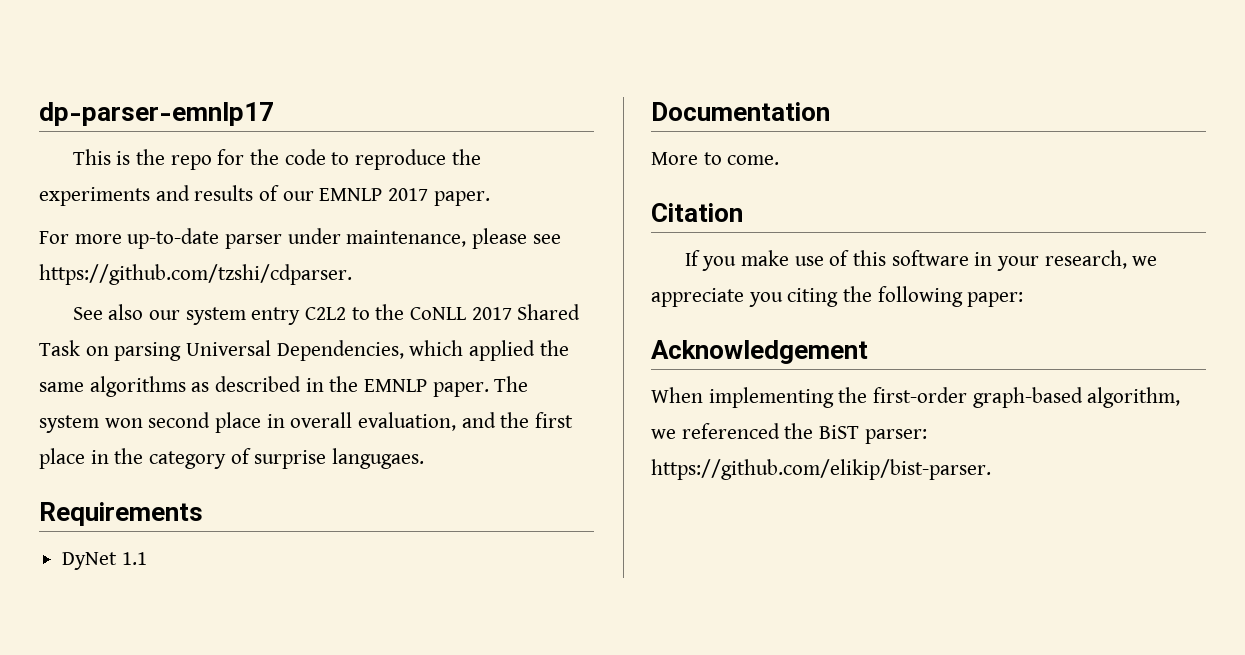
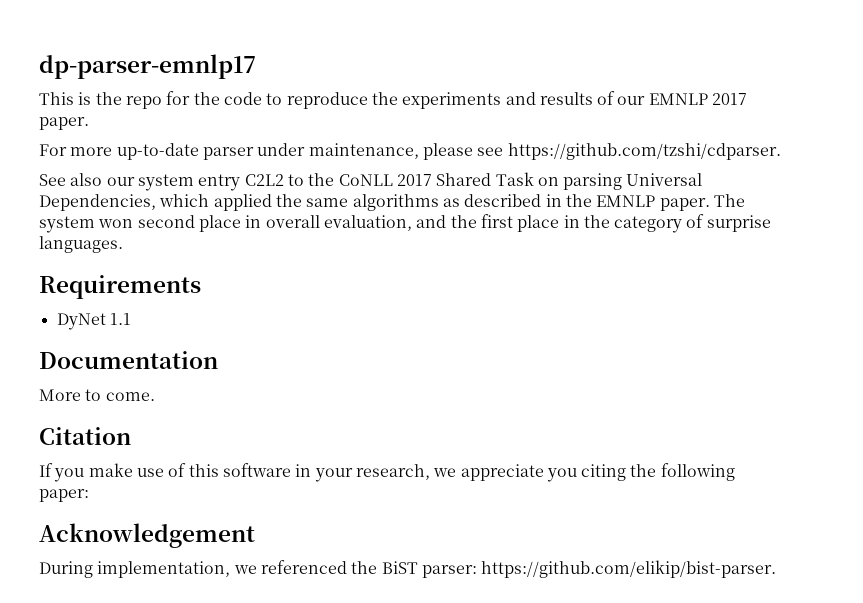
- The system won second place in overall evaluation, and the first place in the category of surprise langugaes.
+ The system won second place in overall evaluation, and the first place in the category of surprise languages.
- When implementing the first-order graph-based algorithm, we referenced the BiST parser: https://github.com/elikip/bist-parser.
+ During implementation, we referenced the BiST parser: https://github.com/elikip/bist-parser.

